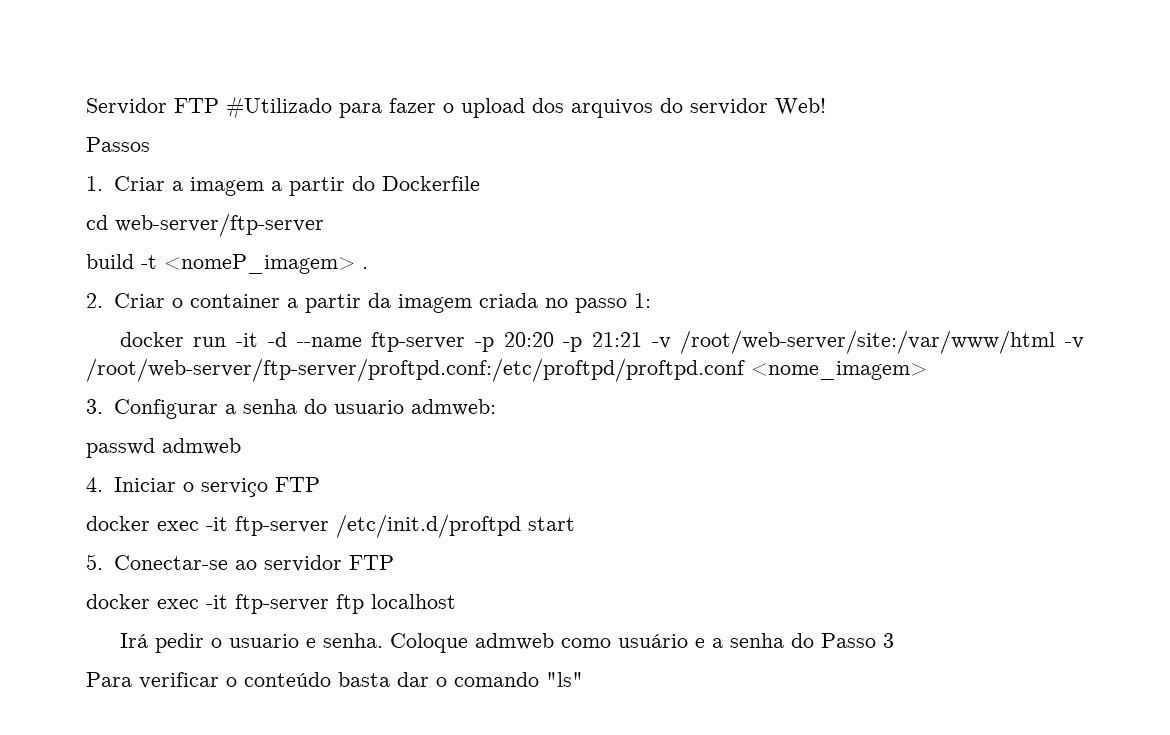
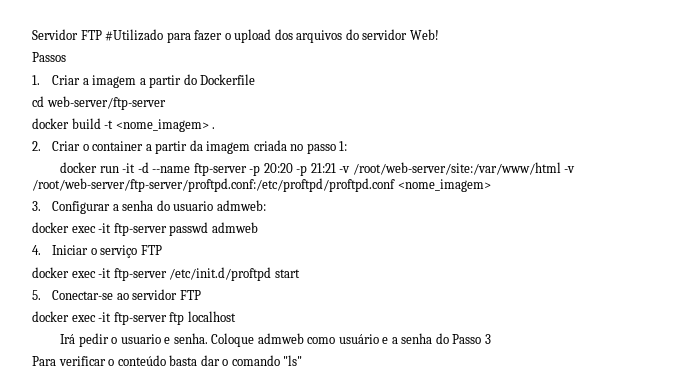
- build -t <nomeP_imagem> .
+ docker build -t <nome_imagem> .
- passwd admweb
+ docker exec -it ftp-server passwd admweb

